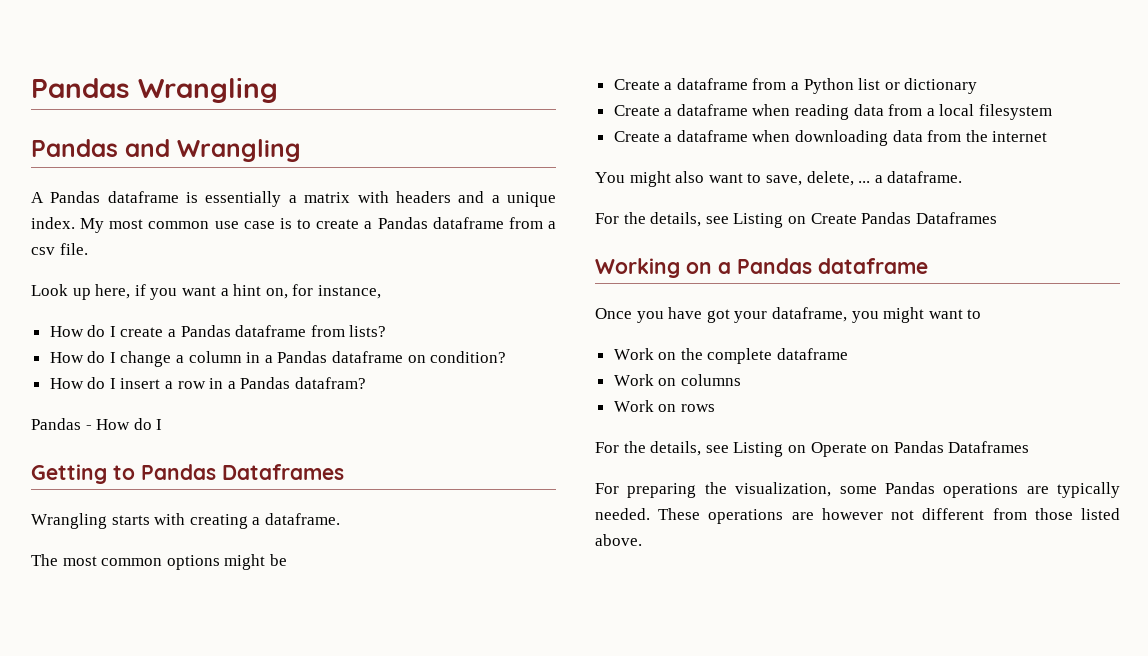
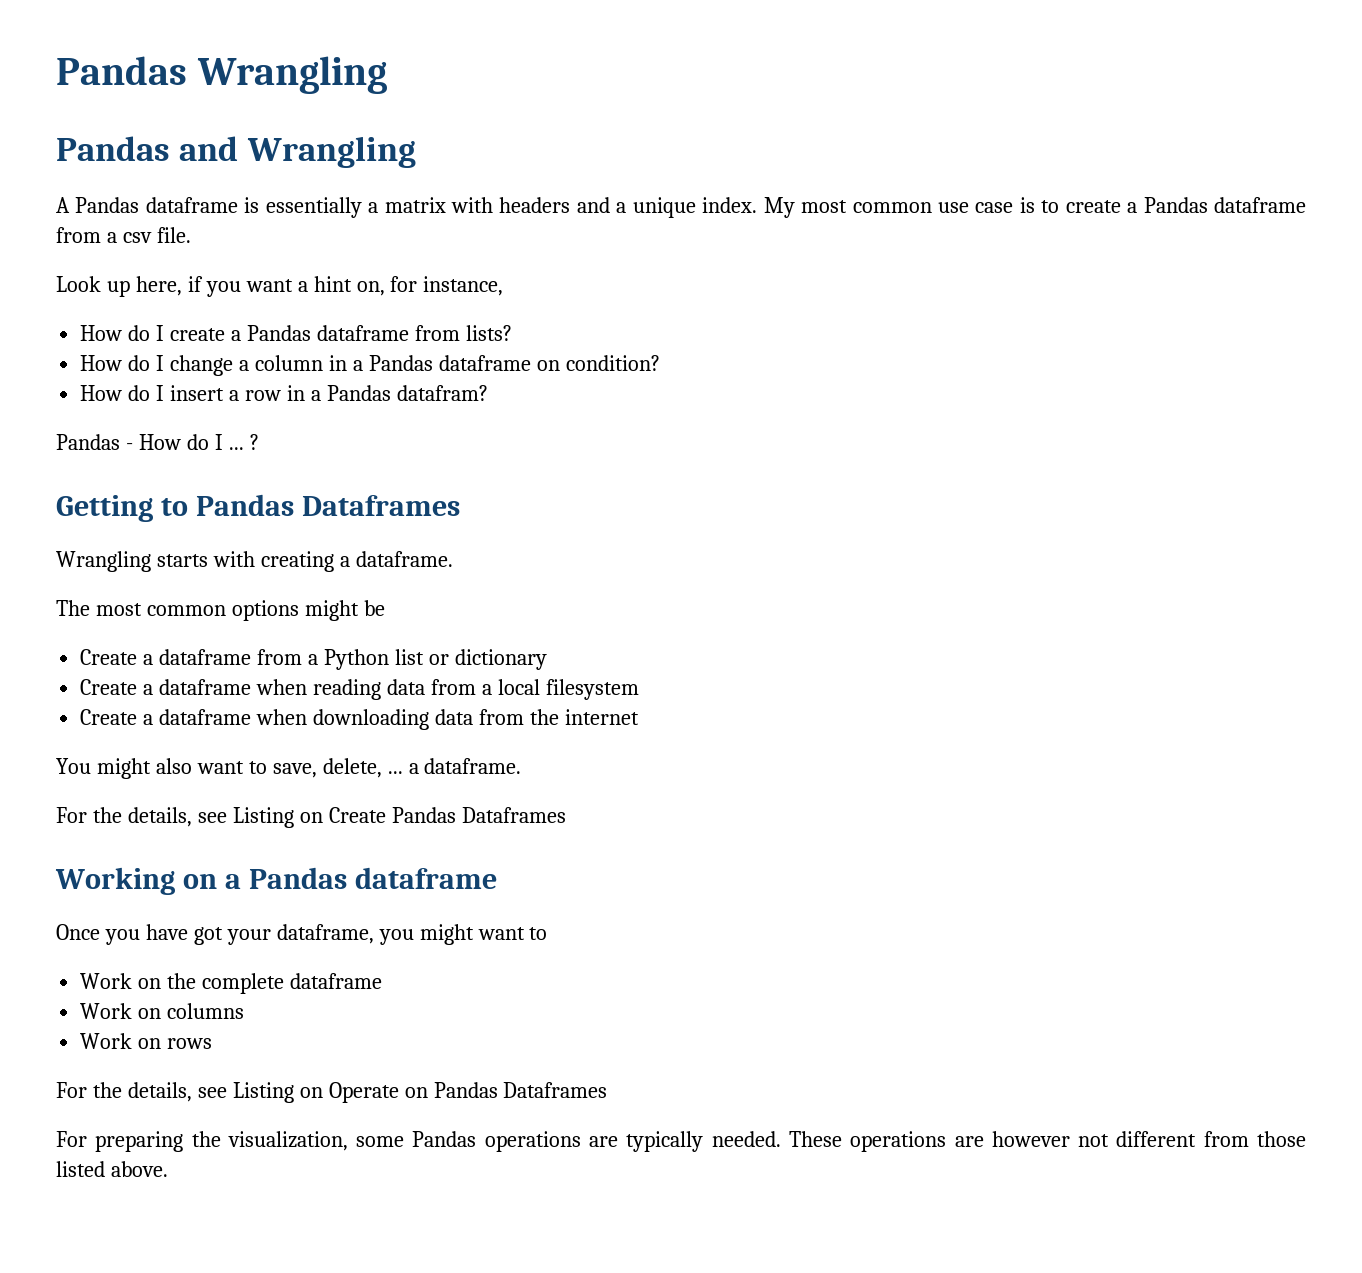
- Pandas - How do I
+ Pandas - How do I ... ?

